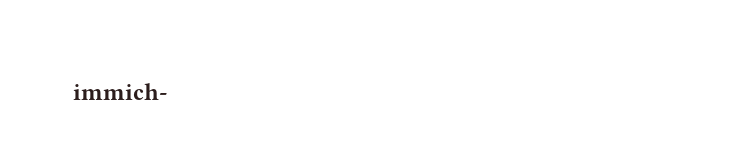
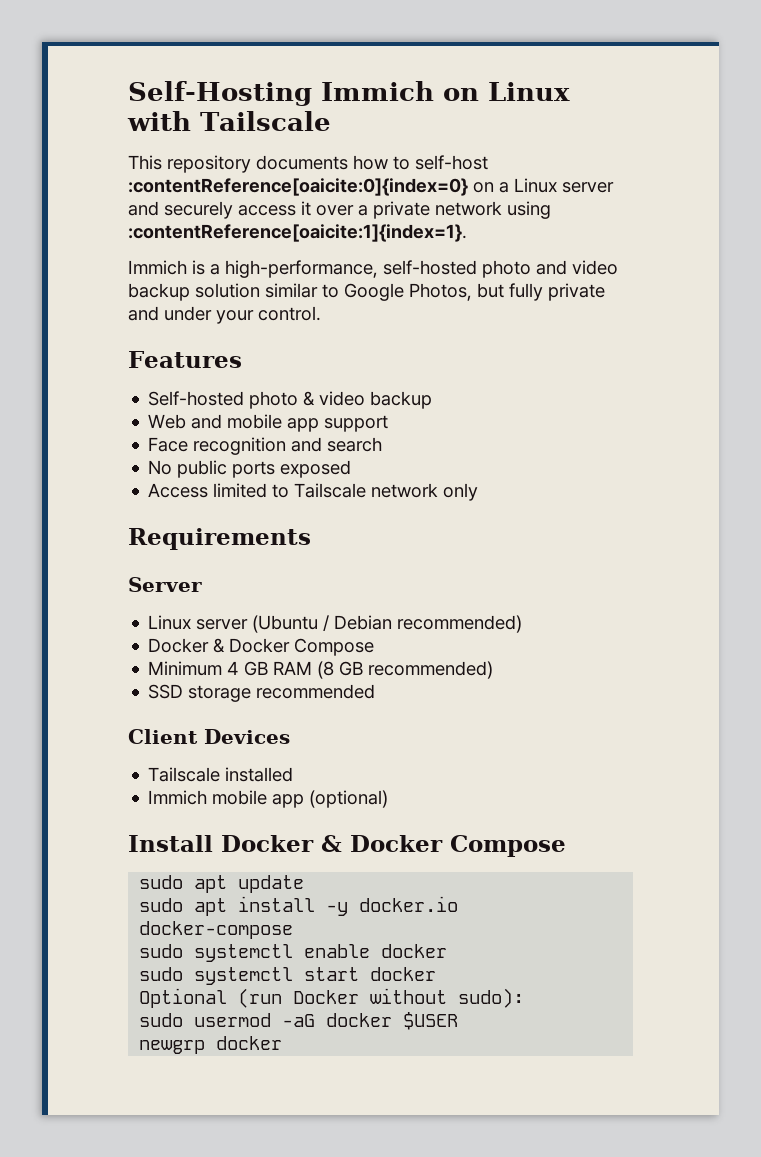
- immich-
+ Self-Hosting Immich on Linux with Tailscale
+ This repository documents how to self-host :contentReference[oaicite:0]{index=0} on a Linux server and securely access it over a private network using :contentReference[oaicite:1]{index=1}.
+ Immich is a high-performance, self-hosted photo and video backup solution similar to Google Photos, but fully private and under your control.
+ Features
+ Self-hosted photo & video backup
+ Web and mobile app support
+ Face recognition and search
+ No public ports exposed
+ Access limited to Tailscale network only
+ Requirements
+ Server
+ Linux server (Ubuntu / Debian recommended)
+ Docker & Docker Compose
+ Minimum 4 GB RAM (8 GB recommended)
+ SSD storage recommended
+ Client Devices
+ Tailscale installed
+ Immich mobile app (optional)
+ Install Docker & Docker Compose
+ sudo apt update
+ sudo apt install -y docker.io docker-compose
+ sudo systemctl enable docker
+ sudo systemctl start docker
+ Optional (run Docker without sudo):
+ sudo usermod -aG docker $USER
+ newgrp docker

